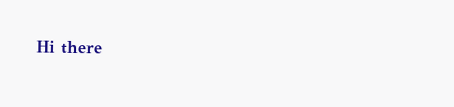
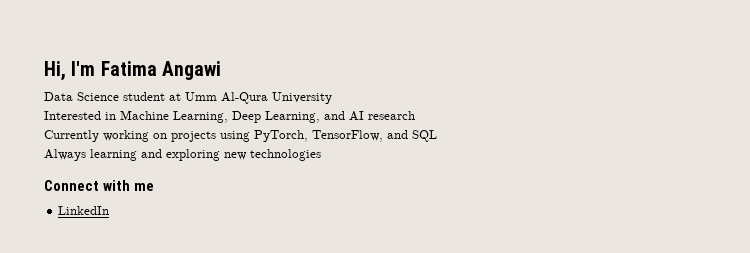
- Hi there
+ Hi, I'm Fatima Angawi
+ Data Science student at Umm Al-Qura University
+ Interested in Machine Learning, Deep Learning, and AI research
+ Currently working on projects using PyTorch, TensorFlow, and SQL
+ Always learning and exploring new technologies
+ Connect with me
+ LinkedIn

